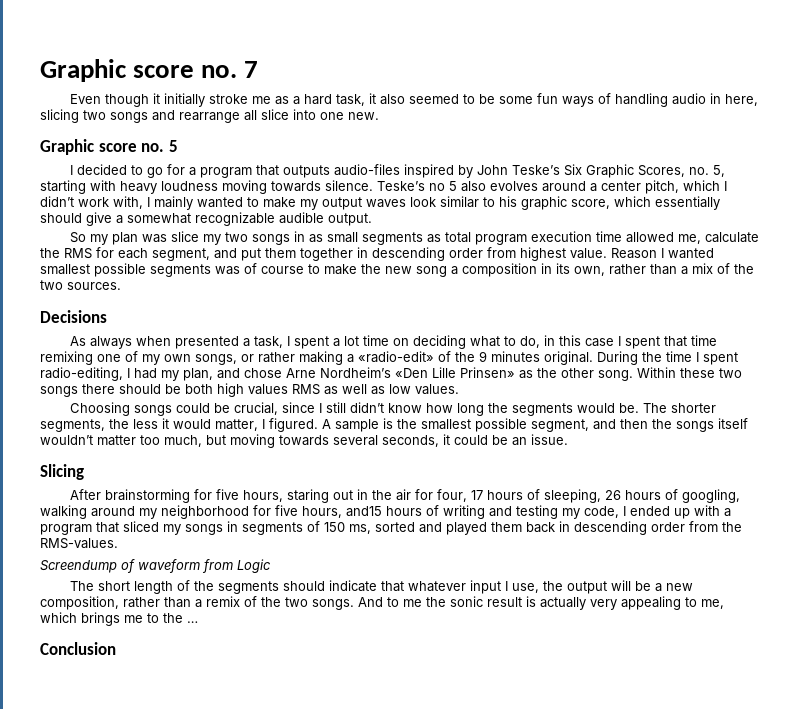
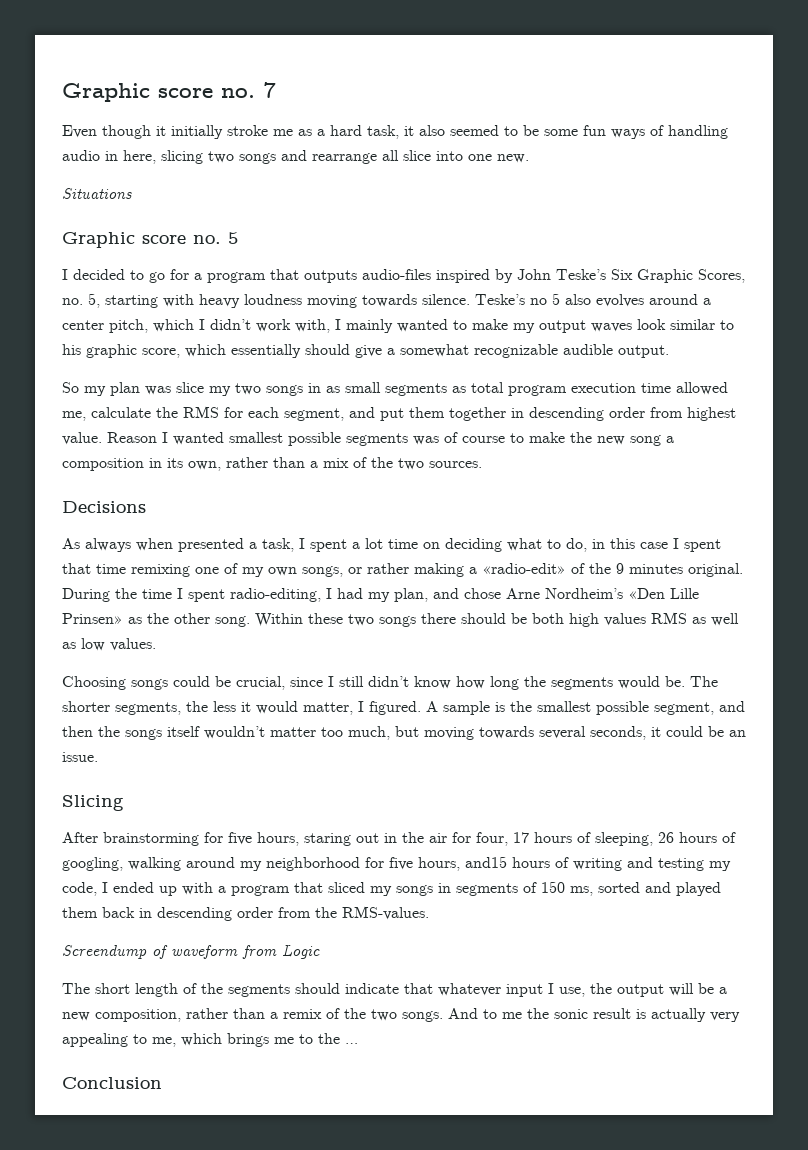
+ Situations

